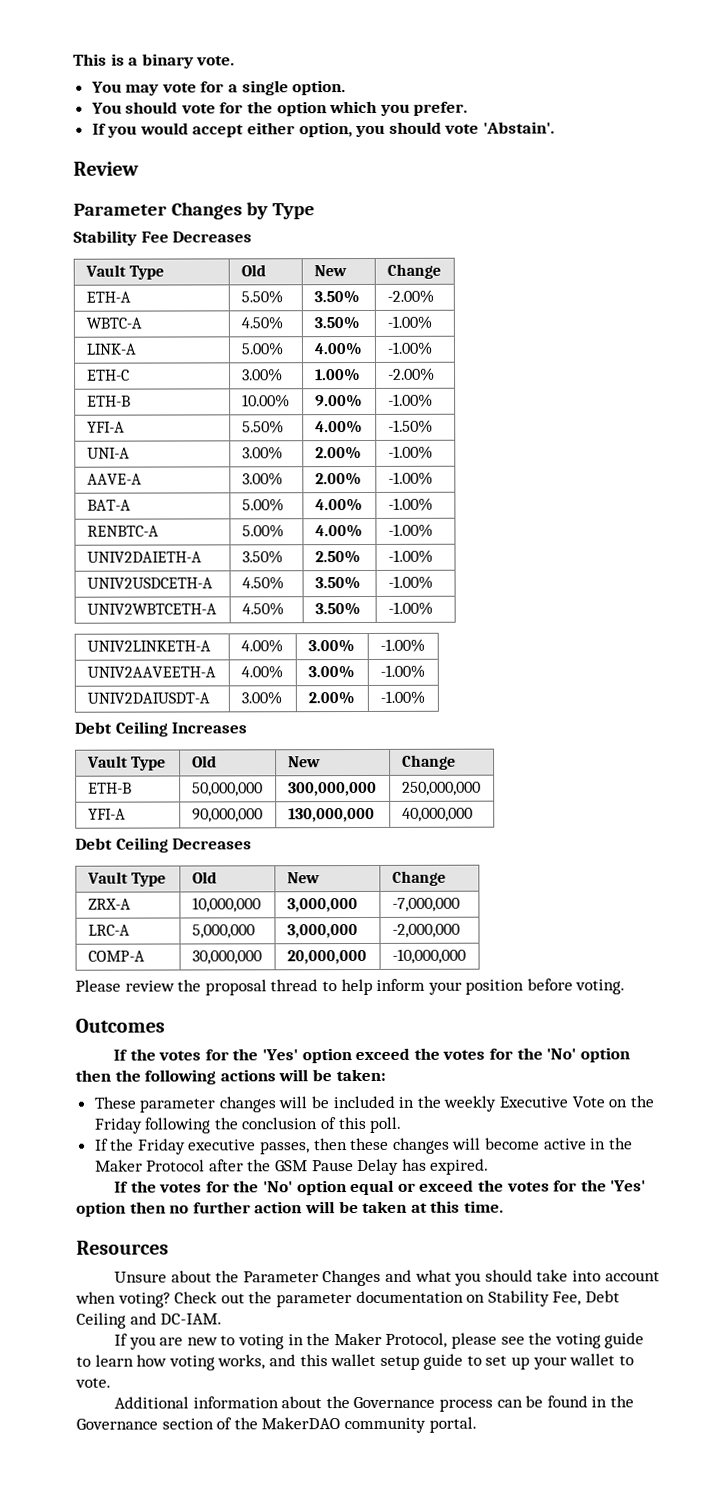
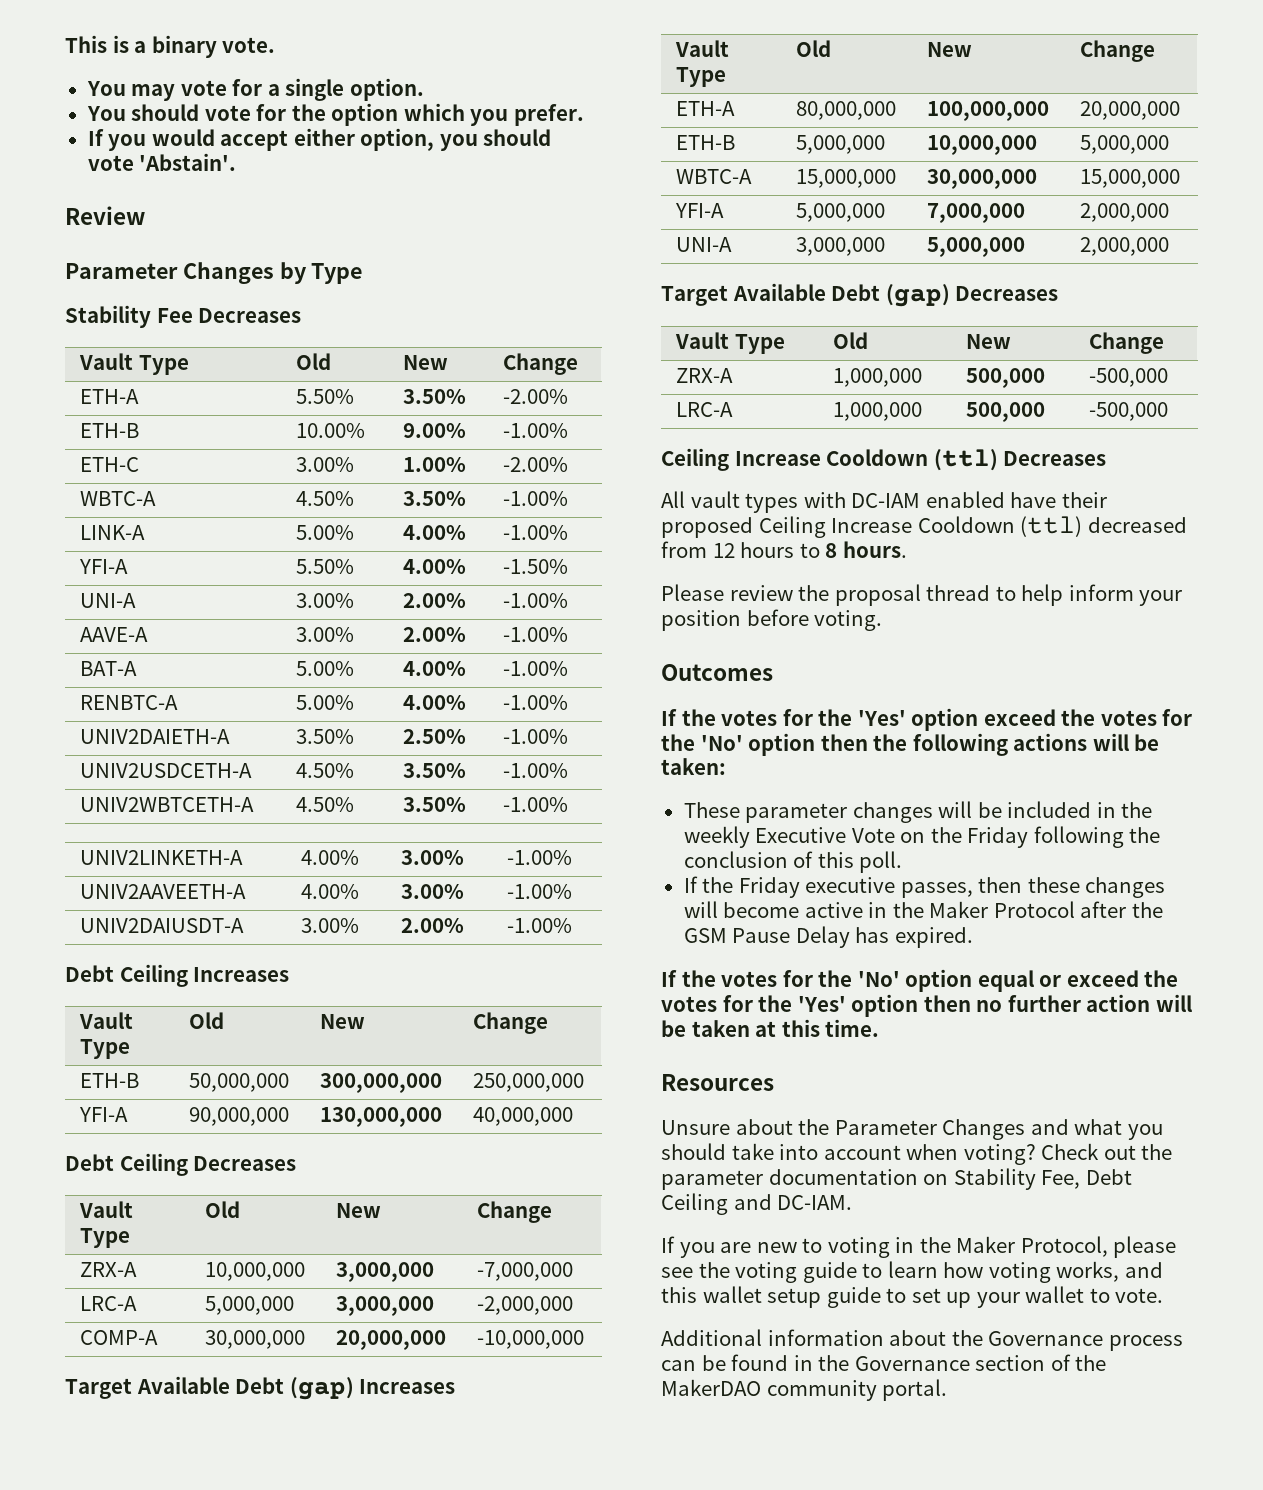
+ ETH-B | 10.00% | 9.00% | -1.00%
+ ETH-C | 3.00% | 1.00% | -2.00%
- ETH-C | 3.00% | 1.00% | -2.00%
- ETH-B | 10.00% | 9.00% | -1.00%
+ Target Available Debt (gap) Increases
+ Vault Type | Old | New | Change
+ ETH-A | 80,000,000 | 100,000,000 | 20,000,000
+ ETH-B | 5,000,000 | 10,000,000 | 5,000,000
+ WBTC-A | 15,000,000 | 30,000,000 | 15,000,000
+ YFI-A | 5,000,000 | 7,000,000 | 2,000,000
+ UNI-A | 3,000,000 | 5,000,000 | 2,000,000
+ Target Available Debt (gap) Decreases
+ Vault Type | Old | New | Change
+ ZRX-A | 1,000,000 | 500,000 | -500,000
+ LRC-A | 1,000,000 | 500,000 | -500,000
+ Ceiling Increase Cooldown (ttl) Decreases
+ All vault types with DC-IAM enabled have their proposed Ceiling Increase Cooldown (ttl) decreased from 12 hours to 8 hours.

